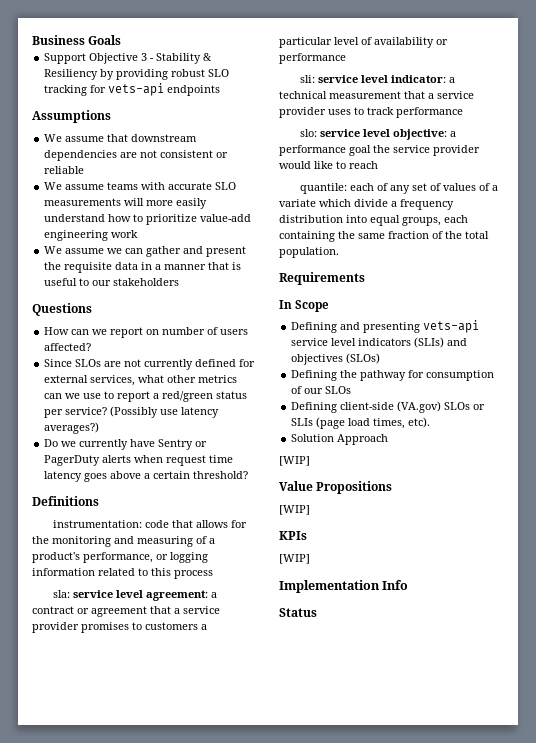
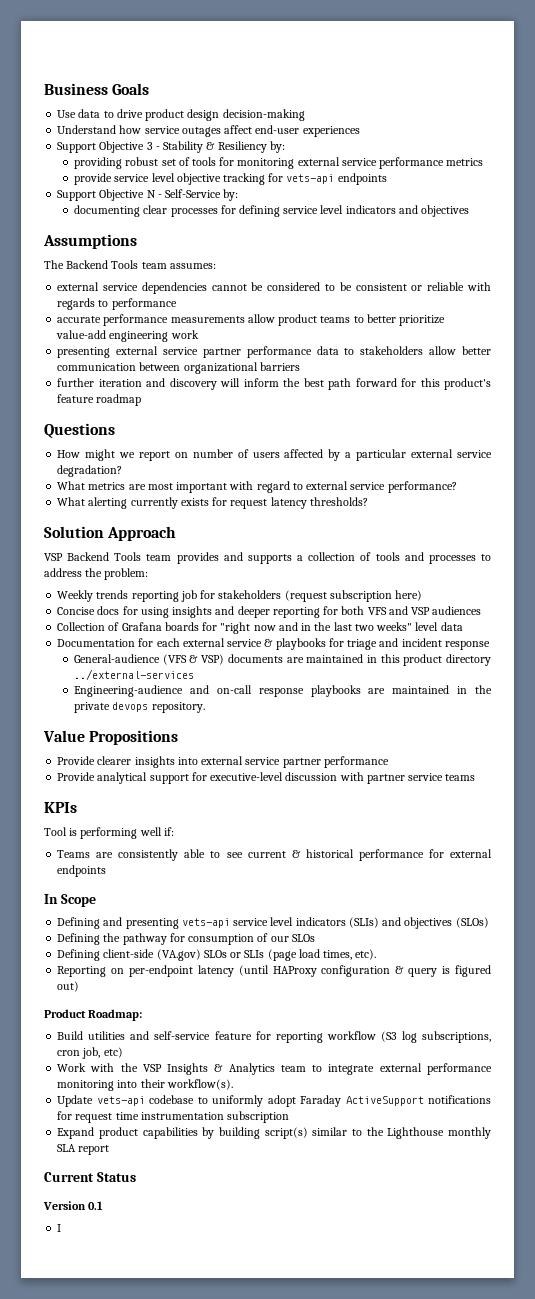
+ Use data to drive product design decision-making
+ Understand how service outages affect end-user experiences
- Support Objective 3 - Stability & Resiliency by providing robust SLO tracking for vets-api endpoints
+ Support Objective 3 - Stability & Resiliency by:
+ providing robust set of tools for monitoring external service performance metrics
+ provide service level objective tracking for vets-api endpoints
+ Support Objective N - Self-Service by:
+ documenting clear processes for defining service level indicators and objectives
  Assumptions
- We assume that downstream dependencies are not consistent or reliable
- We assume teams with accurate SLO measurements will more easily understand how to prioritize value-add engineering work
- We assume we can gather and present the requisite data in a manner that is useful to our stakeholders
+ The Backend Tools team assumes:
+ external service dependencies cannot be considered to be consistent or reliable with regards to performance
+ accurate performance measurements allow product teams to better prioritize value-add engineering work
+ presenting external service partner performance data to stakeholders allow better communication between organizational barriers
+ further iteration and discovery will inform the best path forward for this product's feature roadmap
- How can we report on number of users affected?
- Since SLOs are not currently defined for external services, what other metrics can we use to report a red/green status per service? (Possibly use latency averages?)
- Do we currently have Sentry or PagerDuty alerts when request time latency goes above a certain threshold?
- Definitions
- instrumentation: code that allows for the monitoring and measuring of a product's performance, or logging information related to this process
- sla: service level agreement: a contract or agreement that a service provider promises to customers a particular level of availability or performance
- sli: service level indicator: a technical measurement that a service provider uses to track performance
- slo: service level objective: a performance goal the service provider would like to reach
- quantile: each of any set of values of a variate which divide a frequency distribution into equal groups, each containing the same fraction of the total population.
- Requirements
+ How might we report on number of users affected by a particular external service degradation?
+ What metrics are most important with regard to external service performance?
+ What alerting currently exists for request latency thresholds?
+ Solution Approach
+ VSP Backend Tools team provides and supports a collection of tools and processes to address the problem:
+ Weekly trends reporting job for stakeholders (request subscription here)
+ Concise docs for using insights and deeper reporting for both VFS and VSP audiences
+ Collection of Grafana boards for "right now and in the last two weeks" level data
+ Documentation for each external service & playbooks for triage and incident response
+ General-audience (VFS & VSP) documents are maintained in this product directory ../external-services
+ Engineering-audience and on-call response playbooks are maintained in the private devops repository.
+ Value Propositions
+ Provide clearer insights into external service partner performance
+ Provide analytical support for executive-level discussion with partner service teams
+ KPIs
+ Tool is performing well if:
+ Teams are consistently able to see current & historical performance for external endpoints
- Solution Approach
- [WIP]
- Value Propositions
- [WIP]
- KPIs
- [WIP]
- Implementation Info
- Status
+ Reporting on per-endpoint latency (until HAProxy configuration & query is figured out)
+ Product Roadmap:
+ Build utilities and self-service feature for reporting workflow (S3 log subscriptions, cron job, etc)
+ Work with the VSP Insights & Analytics team to integrate external performance monitoring into their workflow(s).
+ Update vets-api codebase to uniformly adopt Faraday ActiveSupport notifications for request time instrumentation subscription
+ Expand product capabilities by building script(s) similar to the Lighthouse monthly SLA report
+ Current Status
+ Version 0.1
+ I

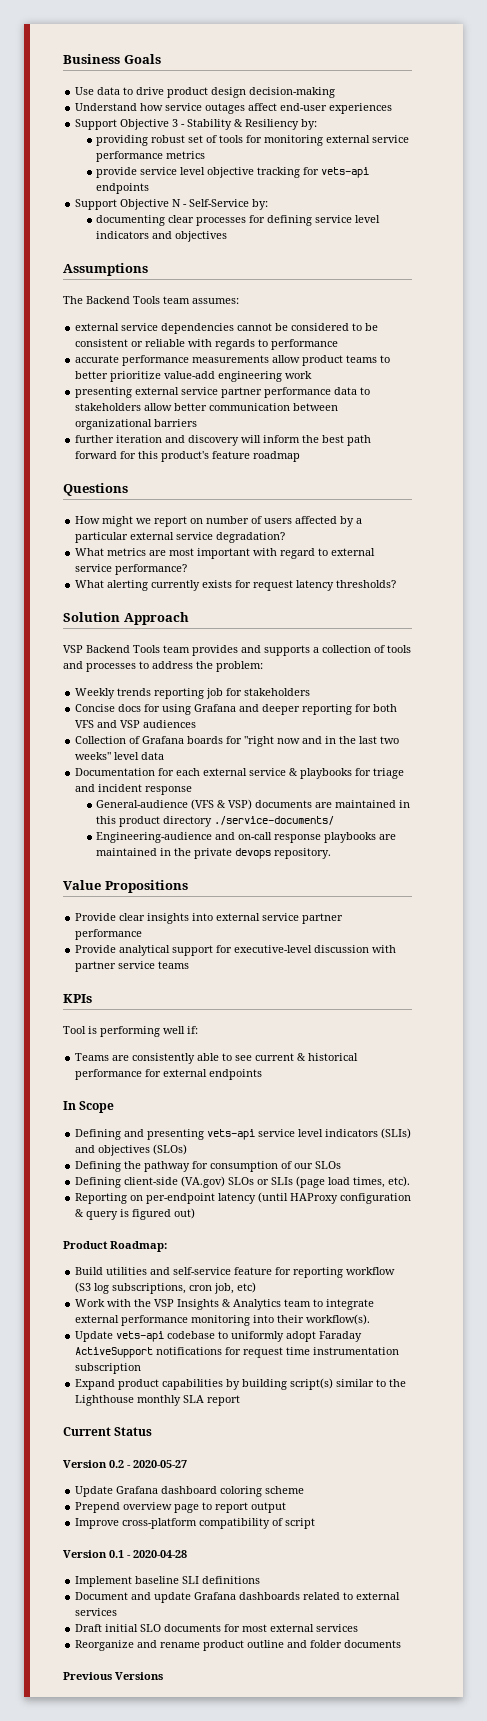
- Weekly trends reporting job for stakeholders (request subscription here)
+ Weekly trends reporting job for stakeholders
- Concise docs for using insights and deeper reporting for both VFS and VSP audiences
+ Concise docs for using Grafana and deeper reporting for both VFS and VSP audiences
- General-audience (VFS & VSP) documents are maintained in this product directory ../external-services
+ General-audience (VFS & VSP) documents are maintained in this product directory ./service-documents/
- Provide clearer insights into external service partner performance
+ Provide clear insights into external service partner performance
- Version 0.1
- I
+ Version 0.2 - 2020-05-27
+ Update Grafana dashboard coloring scheme
+ Prepend overview page to report output
+ Improve cross-platform compatibility of script
+ Version 0.1 - 2020-04-28
+ Implement baseline SLI definitions
+ Document and update Grafana dashboards related to external services
+ Draft initial SLO documents for most external services
+ Reorganize and rename product outline and folder documents
+ Previous Versions

